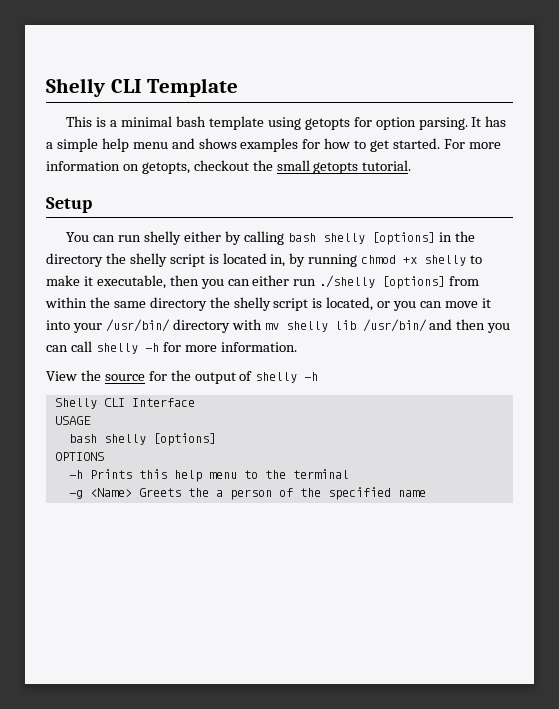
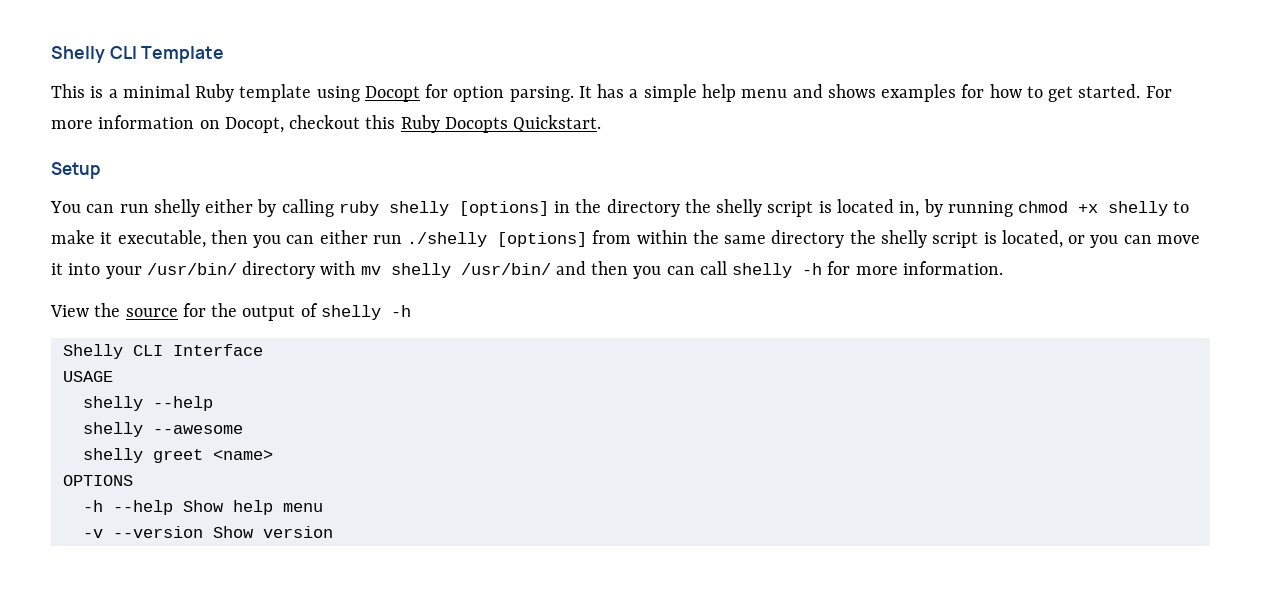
- This is a minimal bash template using getopts for option parsing.
+ This is a minimal Ruby template using Docopt for option parsing.
- For more information on getopts, checkout the small getopts tutorial.
+ For more information on Docopt, checkout this Ruby Docopts Quickstart.
- You can run shelly either by calling bash shelly [options] in the directory the shelly script is located in, by running chmod +x shelly to make it executable, then you can either run ./shelly [options] from within the same directory the shelly script is located, or you can move it into your /usr/bin/ directory with mv shelly lib /usr/bin/ and then you can call shelly -h for more information.
+ You can run shelly either by calling ruby shelly [options] in the directory the shelly script is located in, by running chmod +x shelly to make it executable, then you can either run ./shelly [options] from within the same directory the shelly script is located, or you can move it into your /usr/bin/ directory with mv shelly /usr/bin/ and then you can call shelly -h for more information.
  USAGE
- bash shelly [options]
+ shelly --help
+ shelly --awesome
+ shelly greet <name>
- -h Prints this help menu to the terminal
- -g <Name> Greets the a person of the specified name
+ -h --help Show help menu
+ -v --version Show version

